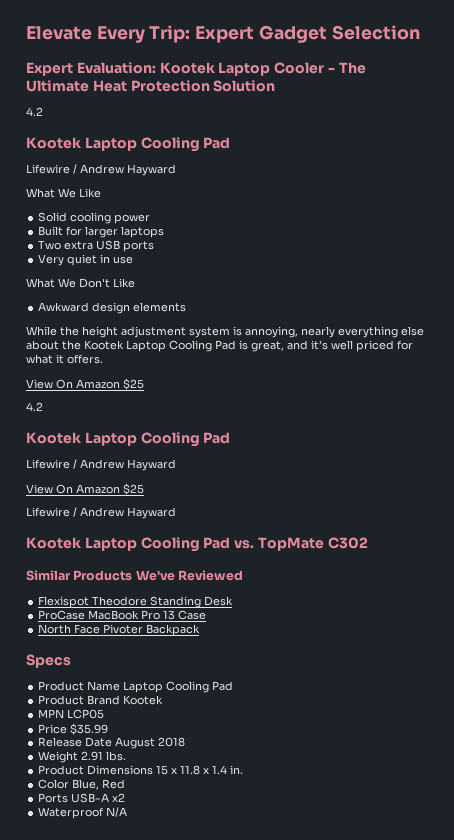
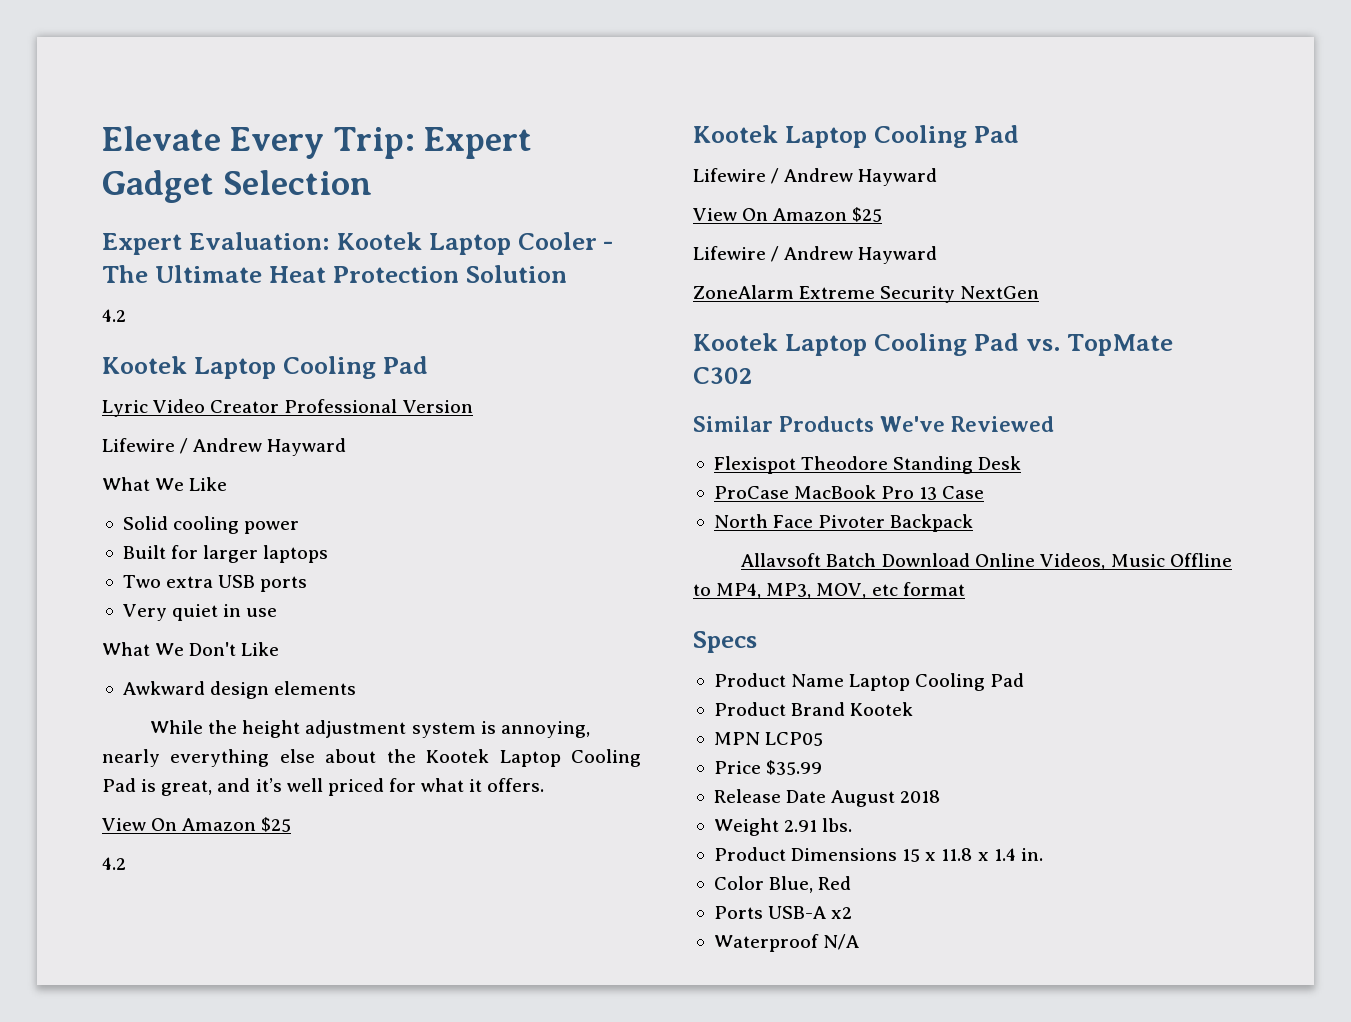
+ Lyric Video Creator Professional Version
+ ZoneAlarm Extreme Security NextGen
+ Allavsoft Batch Download Online Videos, Music Offline to MP4, MP3, MOV, etc format

